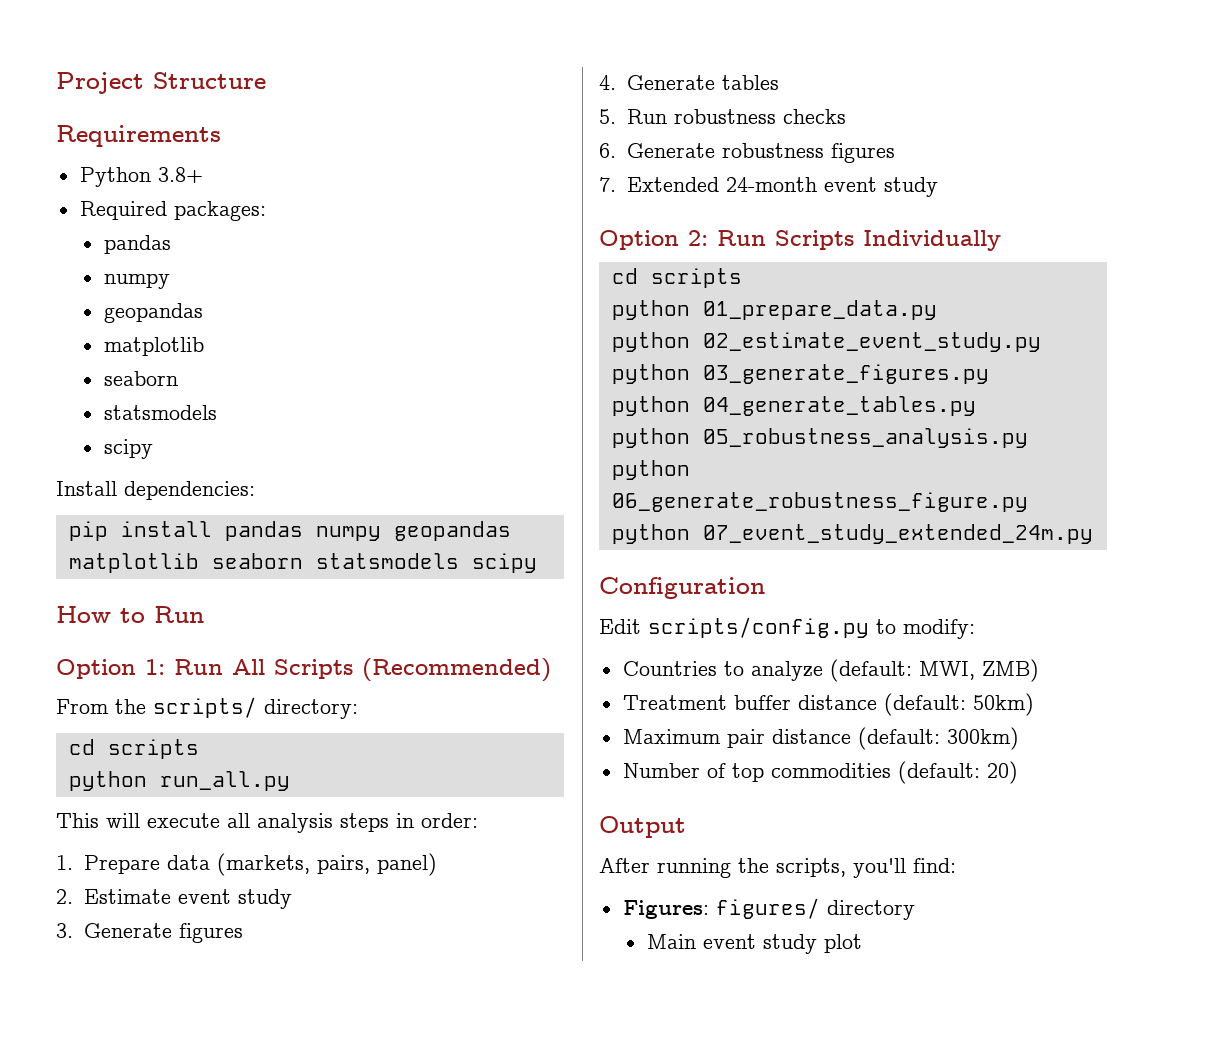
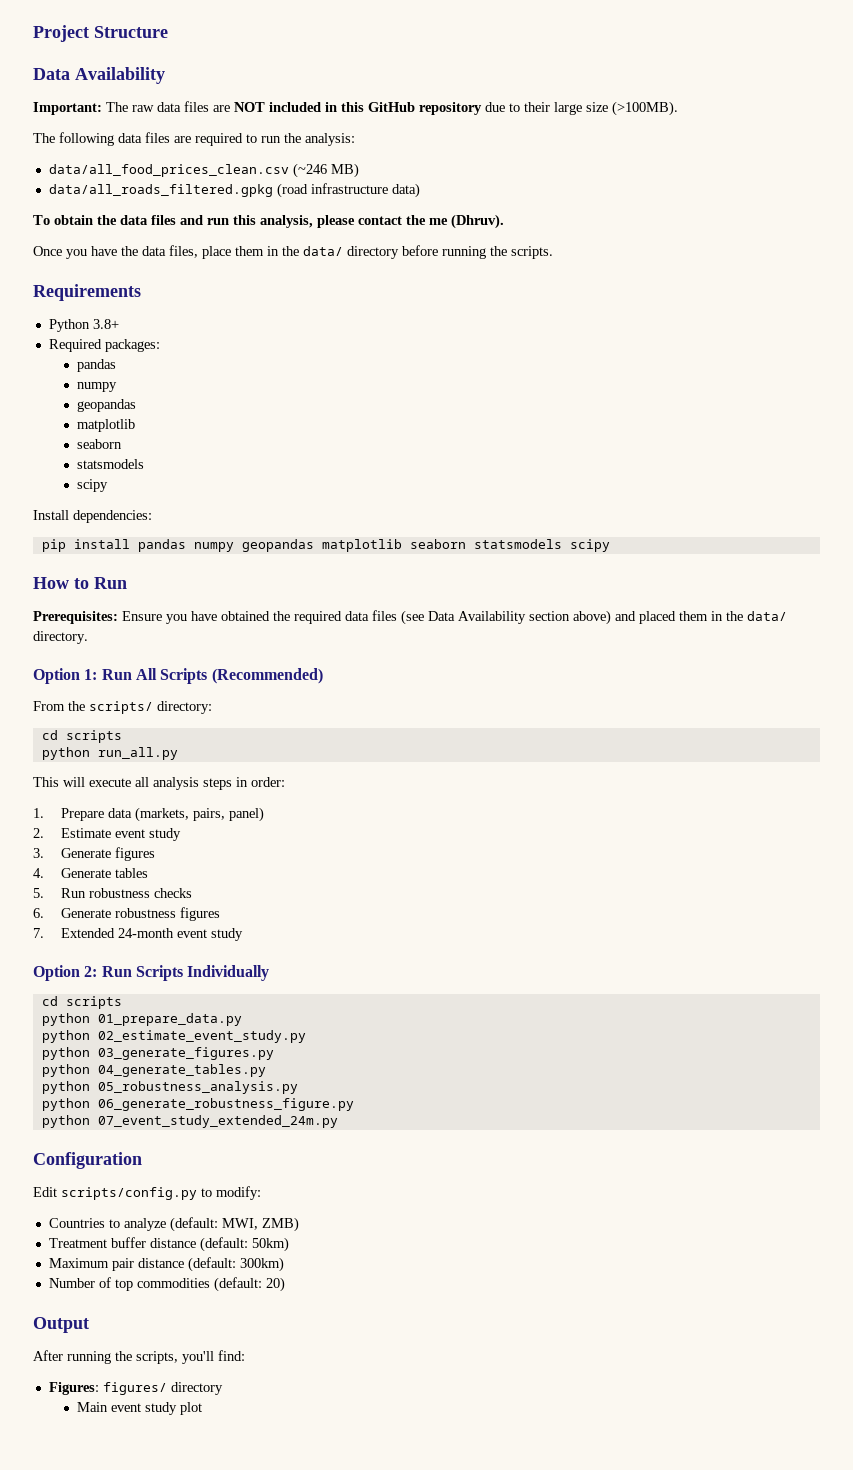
  Project Structure
+ Data Availability
+ Important: The raw data files are NOT included in this GitHub repository due to their large size (>100MB).
+ The following data files are required to run the analysis:
+ data/all_food_prices_clean.csv (~246 MB)
+ data/all_roads_filtered.gpkg (road infrastructure data)
+ To obtain the data files and run this analysis, please contact the me (Dhruv).
+ Once you have the data files, place them in the data/ directory before running the scripts.
+ Prerequisites: Ensure you have obtained the required data files (see Data Availability section above) and placed them in the data/ directory.

